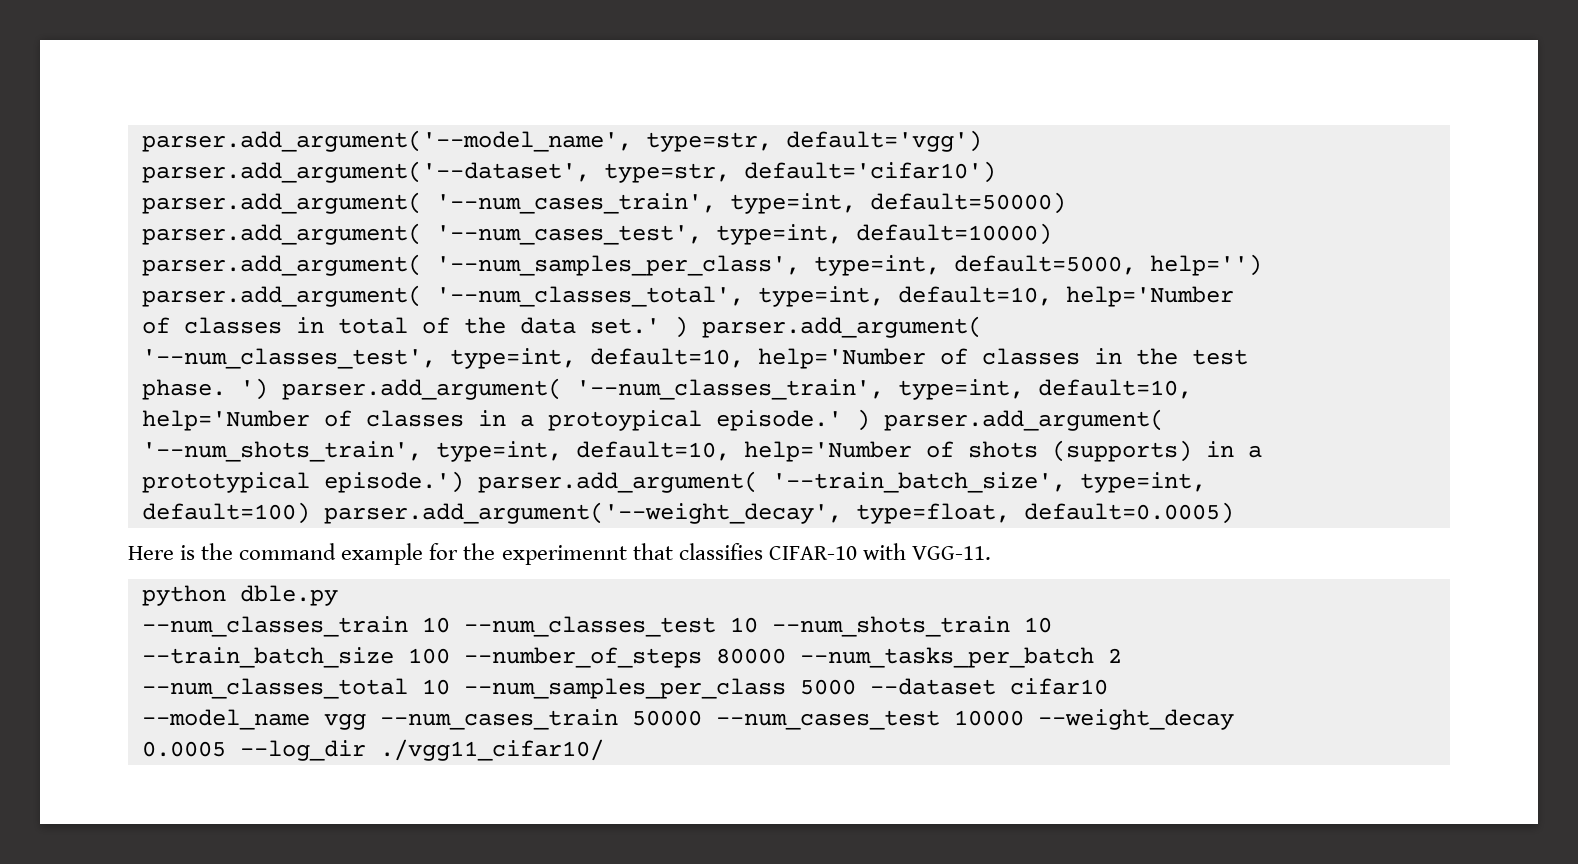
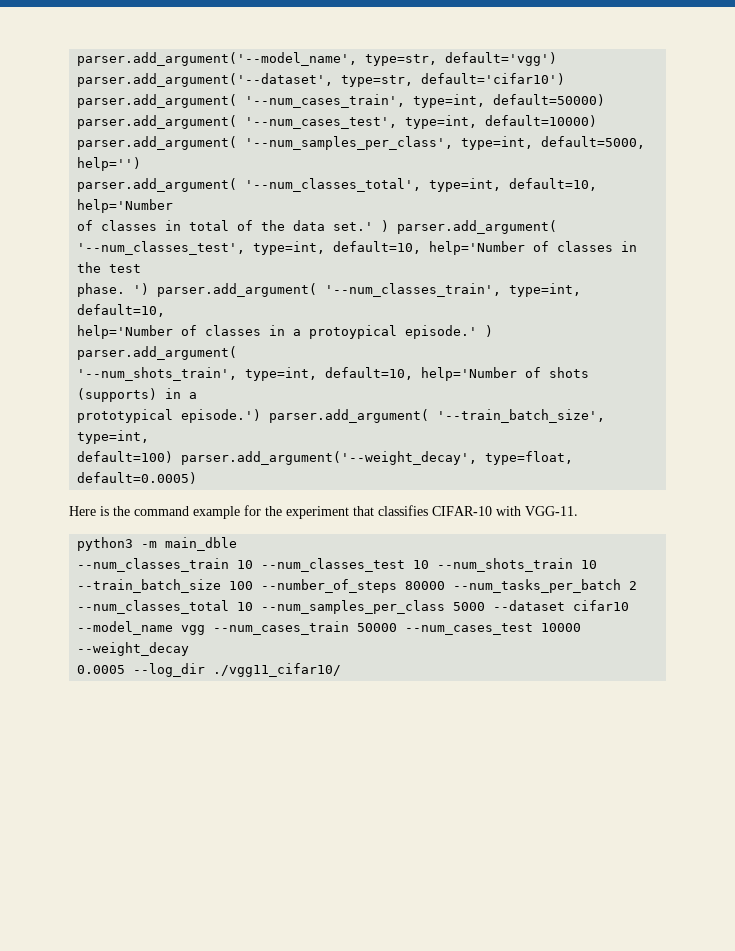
- Here is the command example for the experimennt that classifies CIFAR-10 with VGG-11.
+ Here is the command example for the experiment that classifies CIFAR-10 with VGG-11.
- python dble.py
+ python3 -m main_dble

